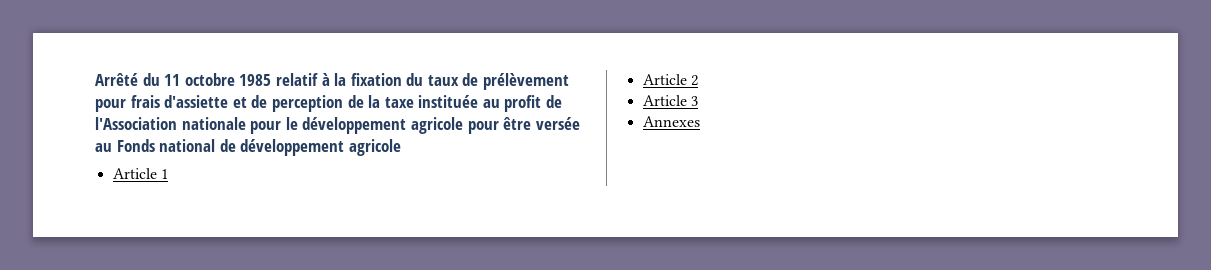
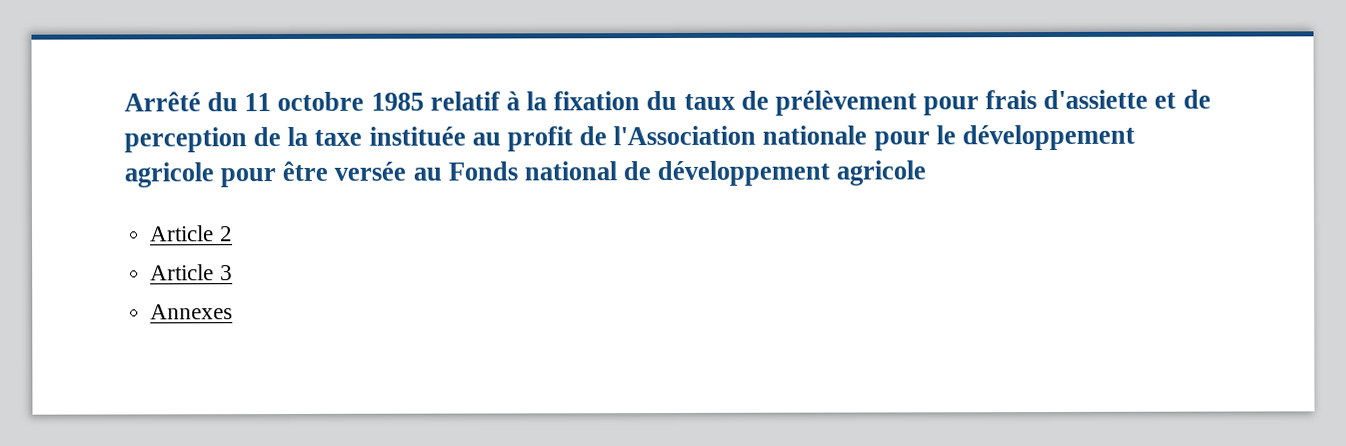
- Article 1

